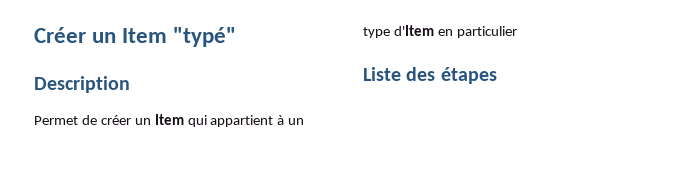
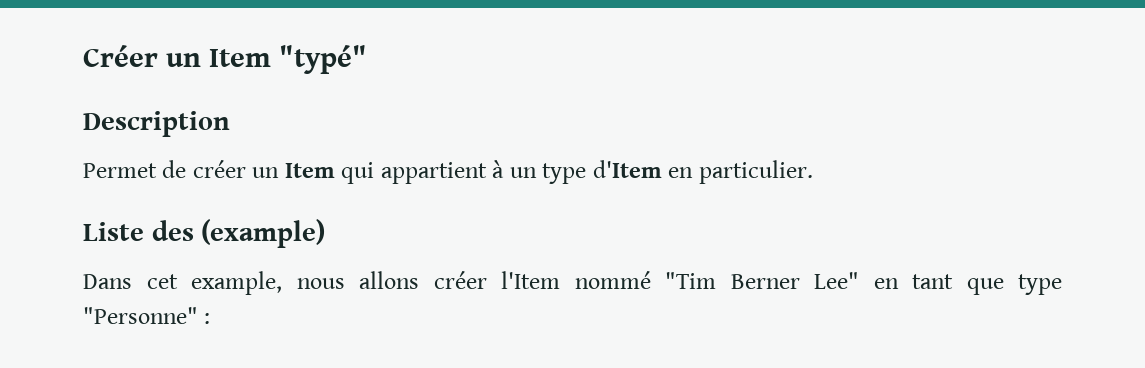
- Permet de créer un Item qui appartient à un type d'Item en particulier
+ Permet de créer un Item qui appartient à un type d'Item en particulier.
- Liste des étapes
+ Liste des (example)
+ Dans cet example, nous allons créer l'Item nommé "Tim Berner Lee" en tant que type "Personne" :

